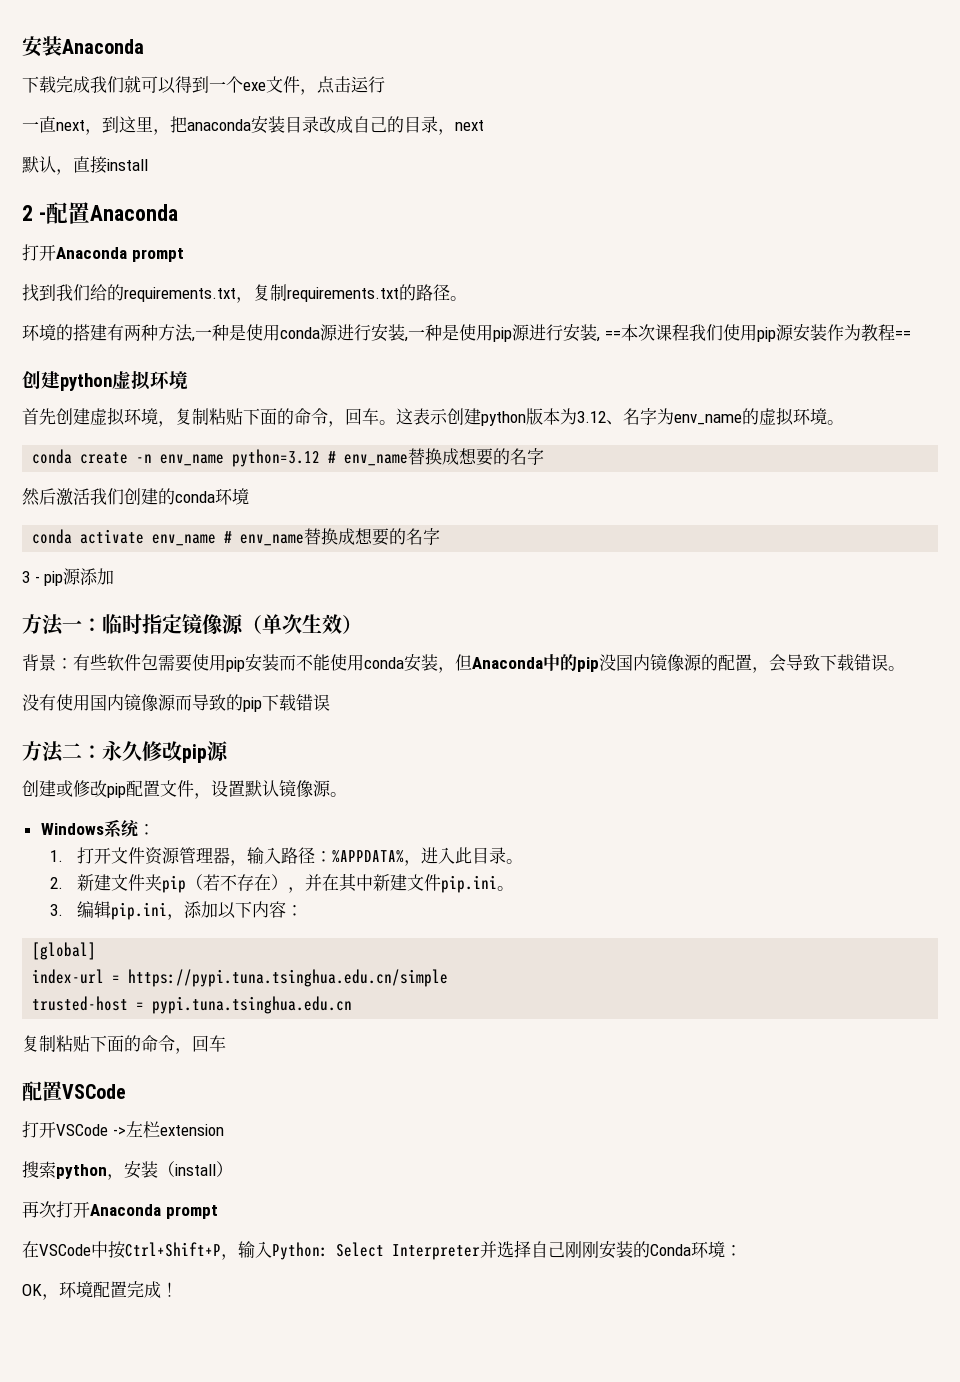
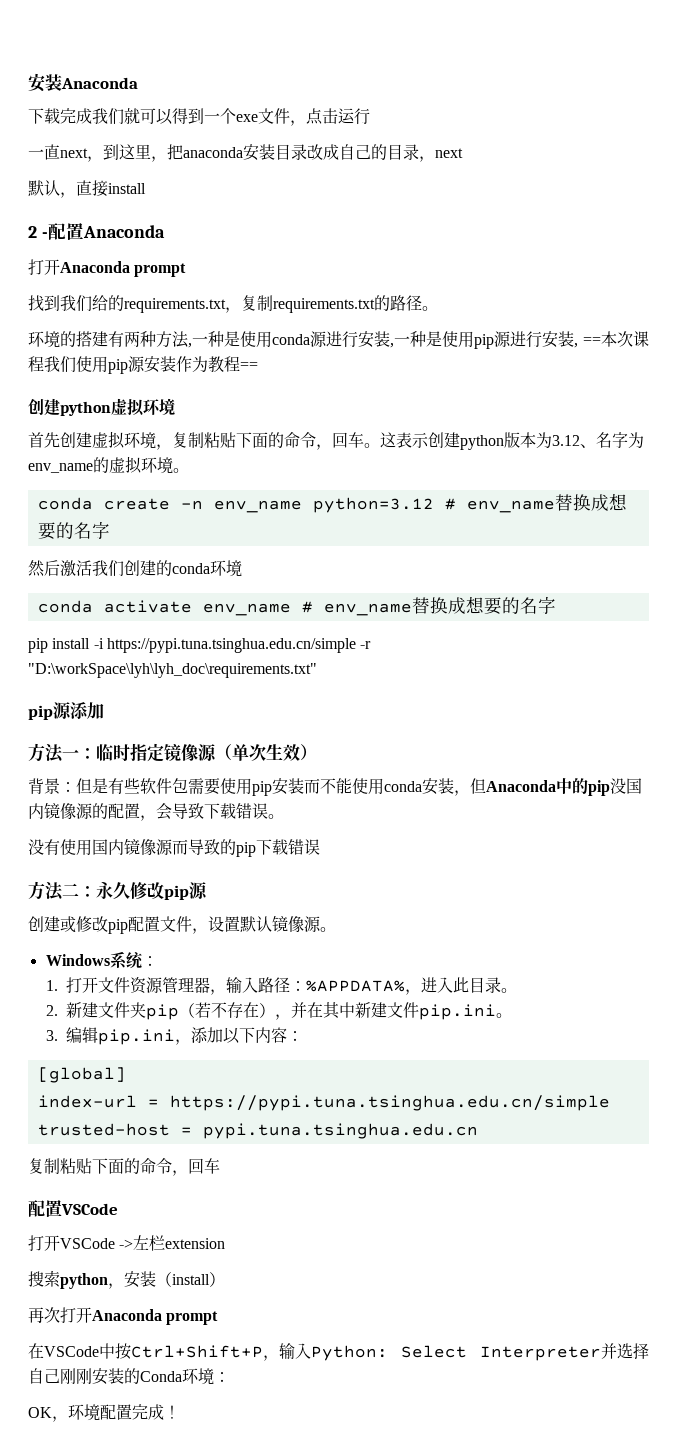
- 3 - pip源添加
+ pip install -i https://pypi.tuna.tsinghua.edu.cn/simple -r "D:\workSpace\lyh\lyh_doc\requirements.txt"
+ pip源添加
- 背景：有些软件包需要使用pip安装而不能使用conda安装，但Anaconda中的pip没国内镜像源的配置，会导致下载错误。
+ 背景：但是有些软件包需要使用pip安装而不能使用conda安装，但Anaconda中的pip没国内镜像源的配置，会导致下载错误。

